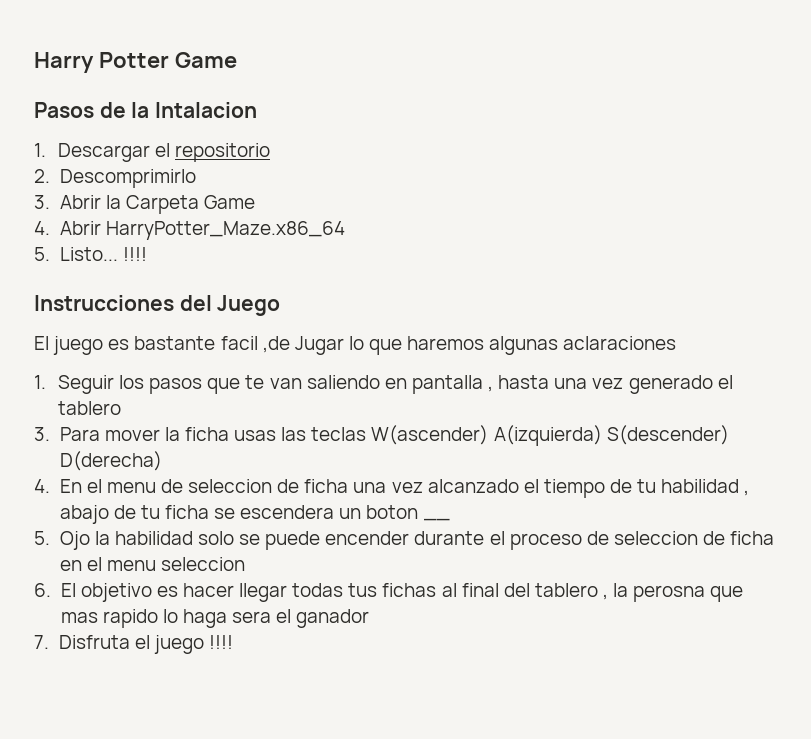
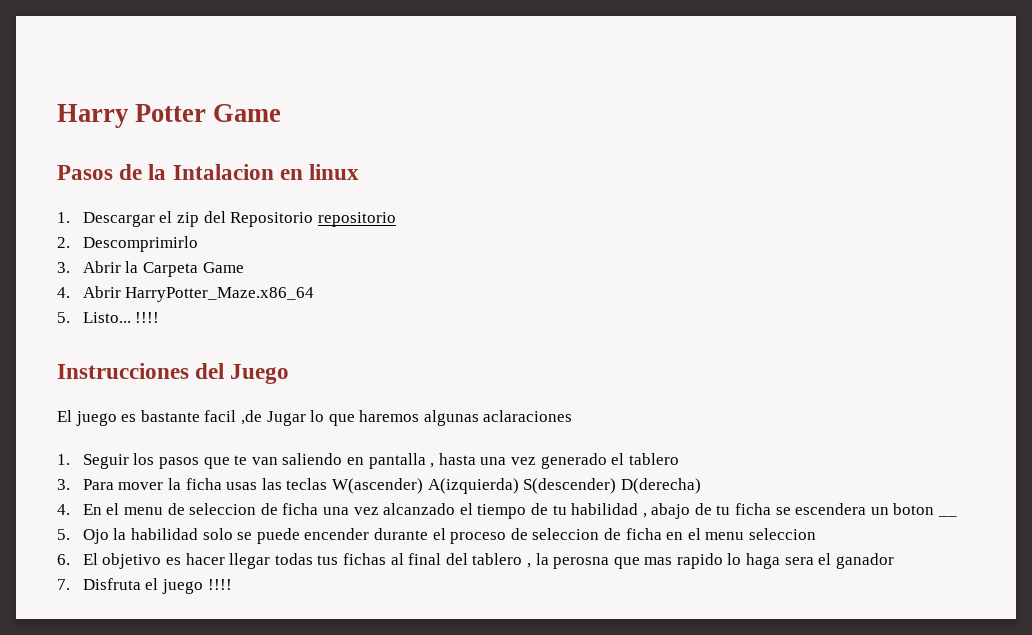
- Pasos de la Intalacion
+ Pasos de la Intalacion en linux
- 1. Descargar el repositorio
+ 1. Descargar el zip del Repositorio repositorio

